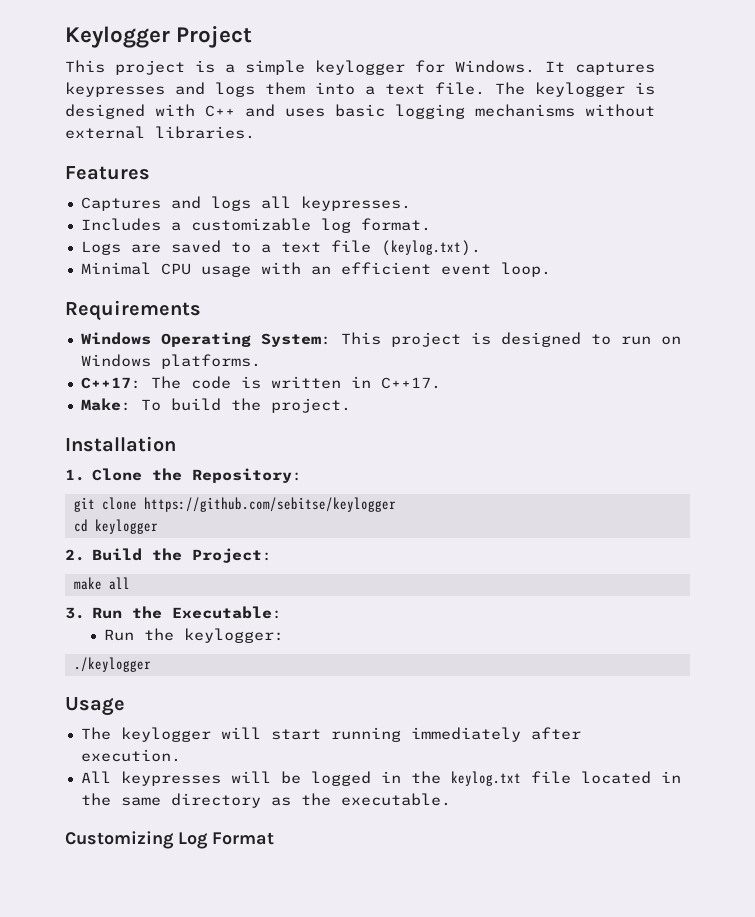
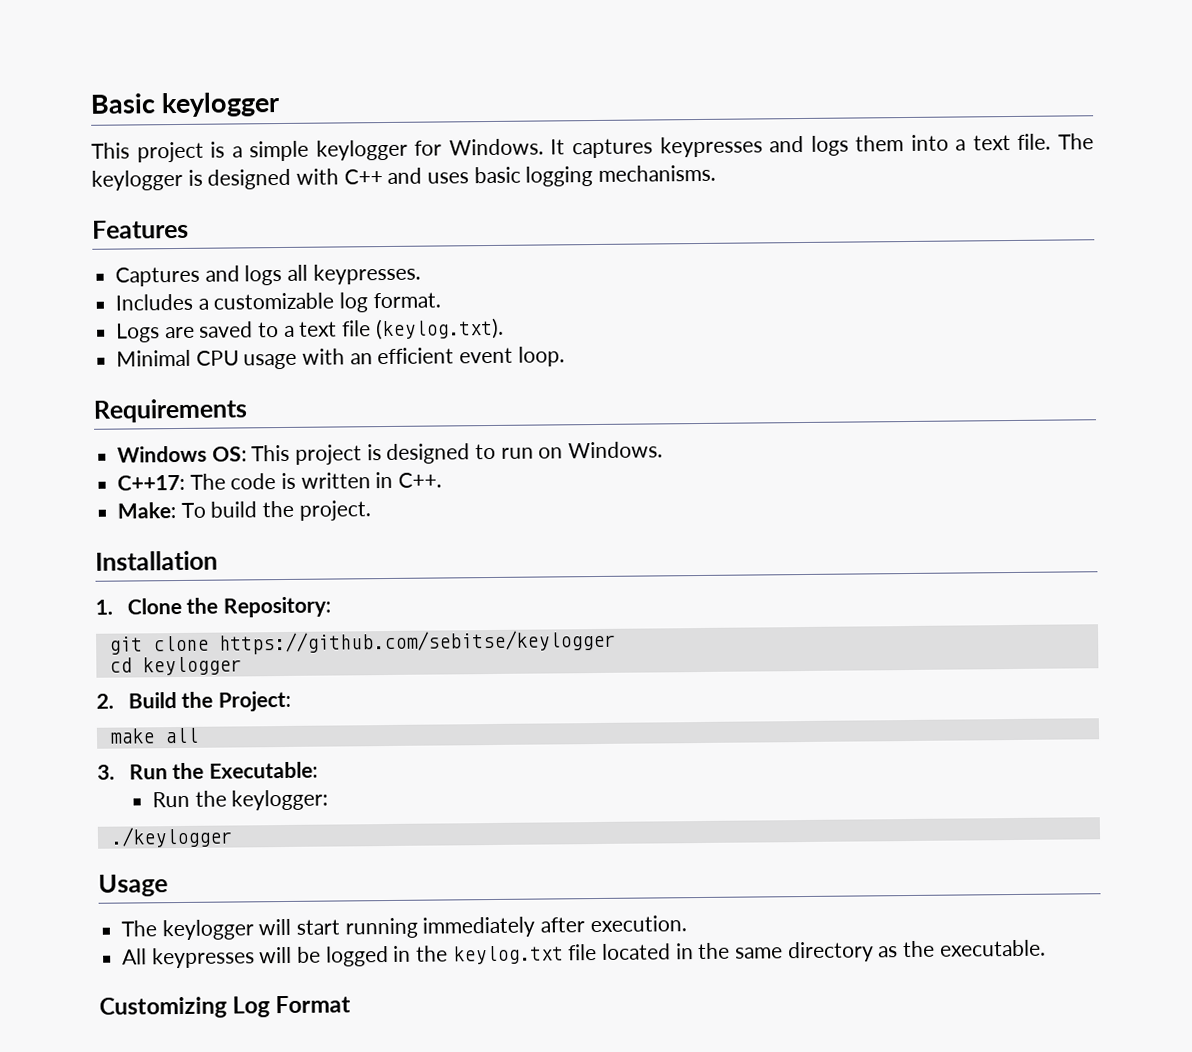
- Keylogger Project
+ Basic keylogger
- The keylogger is designed with C++ and uses basic logging mechanisms without external libraries.
+ The keylogger is designed with C++ and uses basic logging mechanisms.
- Windows Operating System: This project is designed to run on Windows platforms.
+ Windows OS: This project is designed to run on Windows.
- C++17: The code is written in C++17.
+ C++17: The code is written in C++.

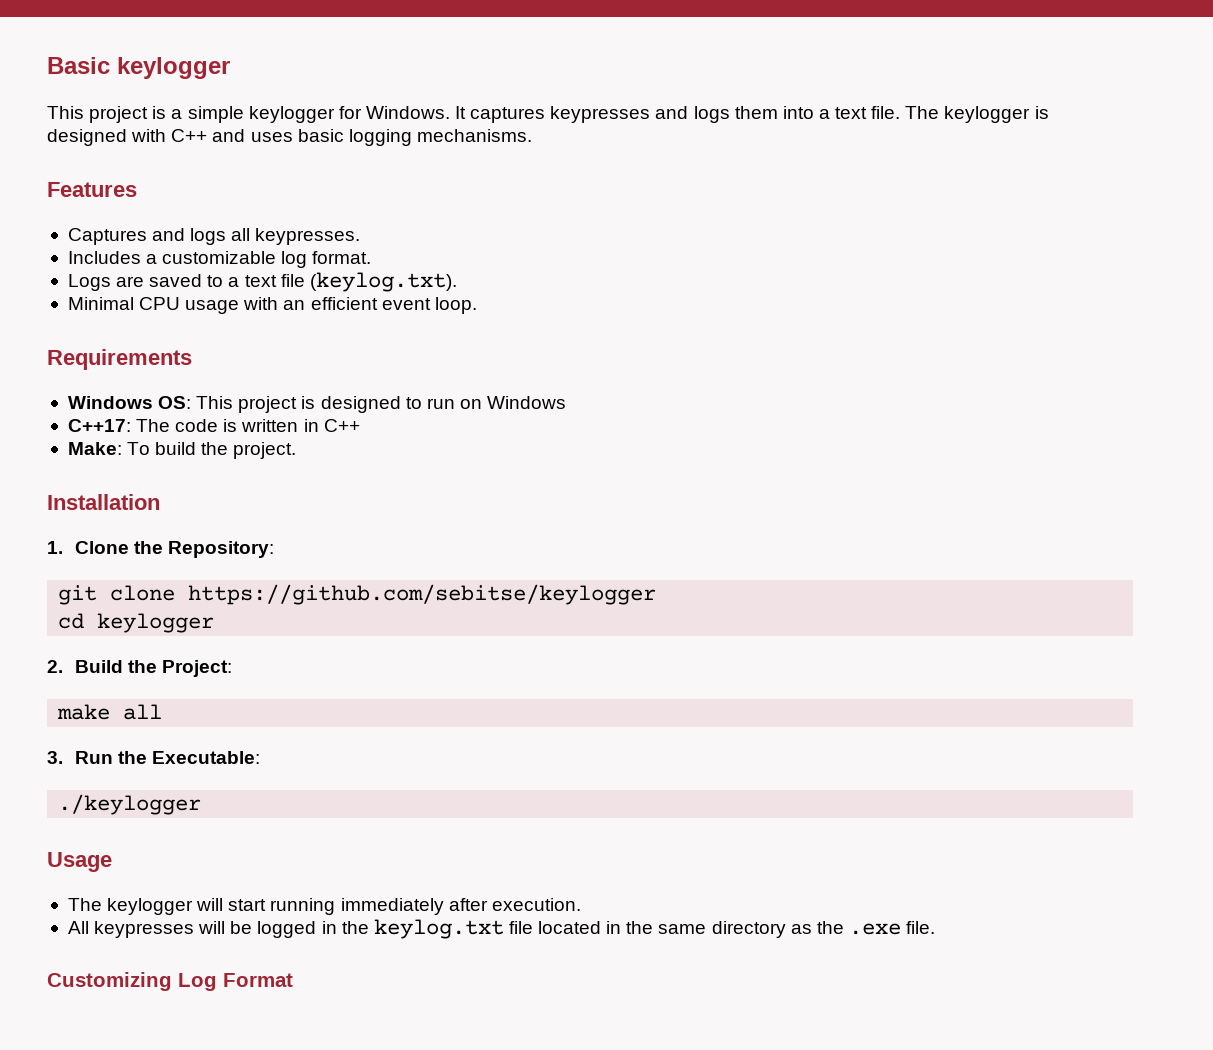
- Windows OS: This project is designed to run on Windows.
+ Windows OS: This project is designed to run on Windows
- C++17: The code is written in C++.
+ C++17: The code is written in C++
- Run the keylogger:
- All keypresses will be logged in the keylog.txt file located in the same directory as the executable.
+ All keypresses will be logged in the keylog.txt file located in the same directory as the .exe file.

